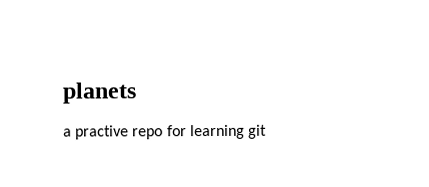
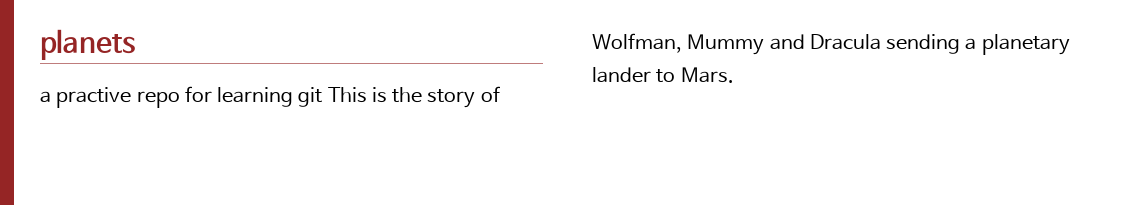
- a practive repo for learning git
+ a practive repo for learning git This is the story of Wolfman, Mummy and Dracula sending a planetary lander to Mars.

